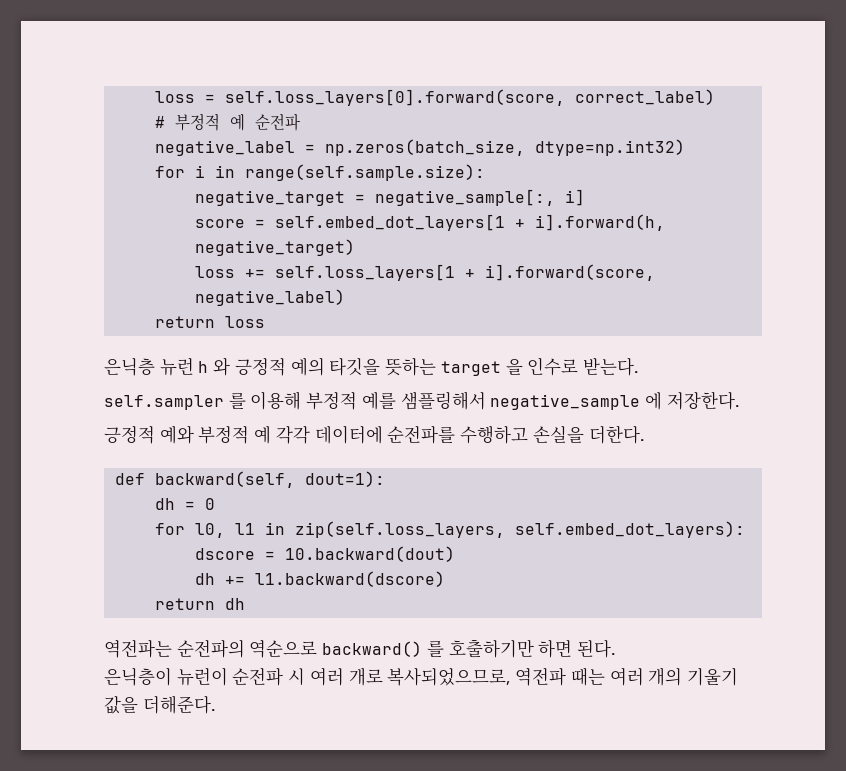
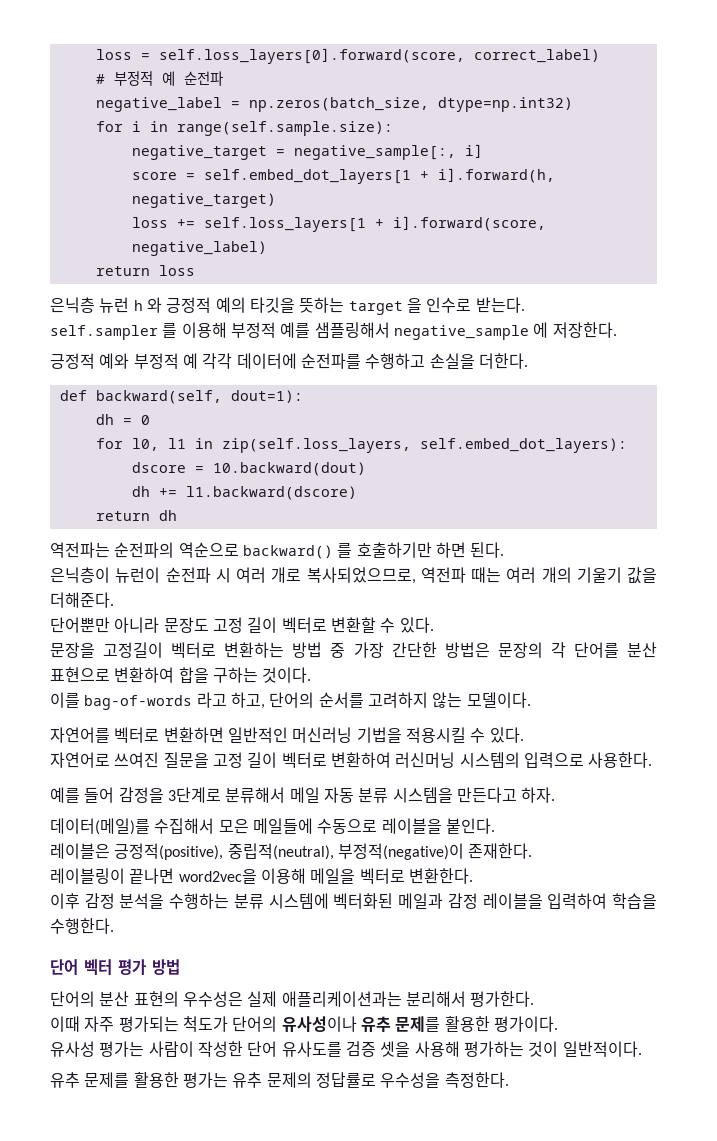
+ 단어뿐만 아니라 문장도 고정 길이 벡터로 변환할 수 있다.
+ 문장을 고정길이 벡터로 변환하는 방법 중 가장 간단한 방법은 문장의 각 단어를 분산 표현으로 변환하여 합을 구하는 것이다.
+ 이를 bag-of-words 라고 하고, 단어의 순서를 고려하지 않는 모델이다.
+ 자연어를 벡터로 변환하면 일반적인 머신러닝 기법을 적용시킬 수 있다.
+ 자연어로 쓰여진 질문을 고정 길이 벡터로 변환하여 러신머닝 시스템의 입력으로 사용한다.
+ 예를 들어 감정을 3단계로 분류해서 메일 자동 분류 시스템을 만든다고 하자.
+ 데이터(메일)를 수집해서 모은 메일들에 수동으로 레이블을 붙인다.
+ 레이블은 긍정적(positive), 중립적(neutral), 부정적(negative)이 존재한다.
+ 레이블링이 끝나면 word2vec을 이용해 메일을 벡터로 변환한다.
+ 이후 감정 분석을 수행하는 분류 시스템에 벡터화된 메일과 감정 레이블을 입력하여 학습을 수행한다.
+ 단어 벡터 평가 방법
+ 단어의 분산 표현의 우수성은 실제 애플리케이션과는 분리해서 평가한다.
+ 이때 자주 평가되는 척도가 단어의 유사성이나 유추 문제를 활용한 평가이다.
+ 유사성 평가는 사람이 작성한 단어 유사도를 검증 셋을 사용해 평가하는 것이 일반적이다.
+ 유추 문제를 활용한 평가는 유추 문제의 정답률로 우수성을 측정한다.

